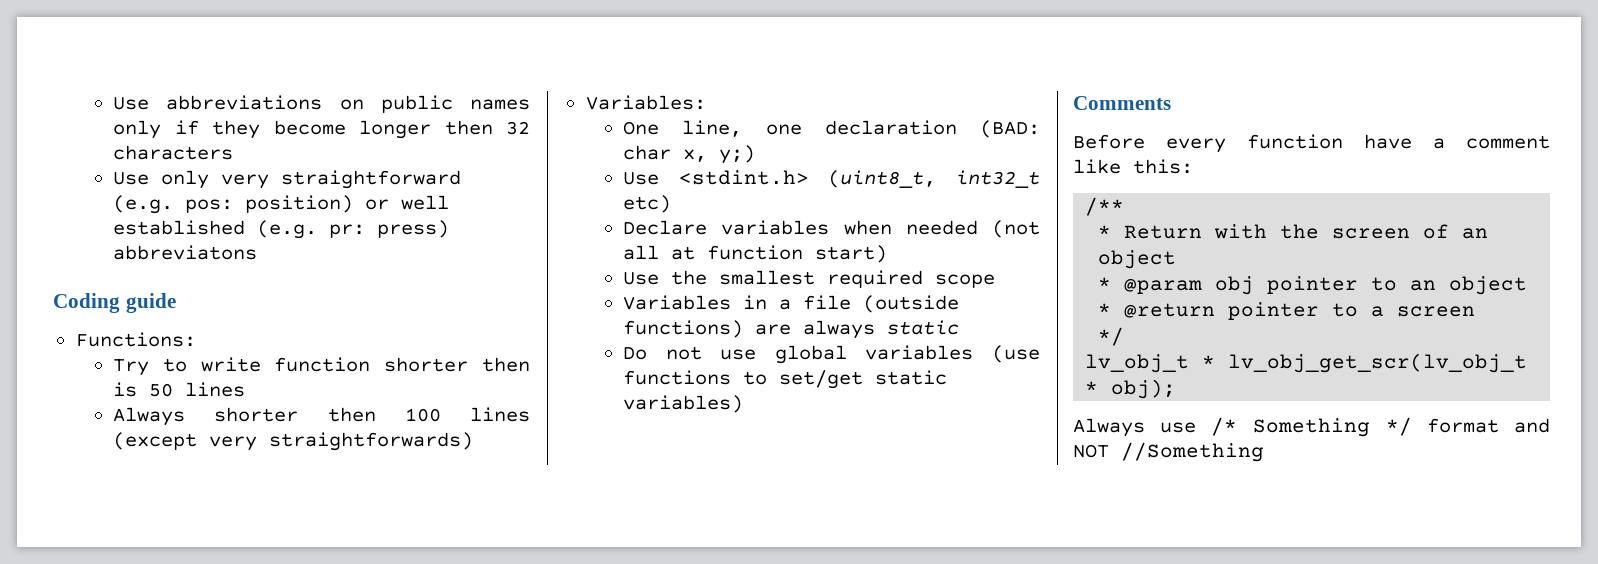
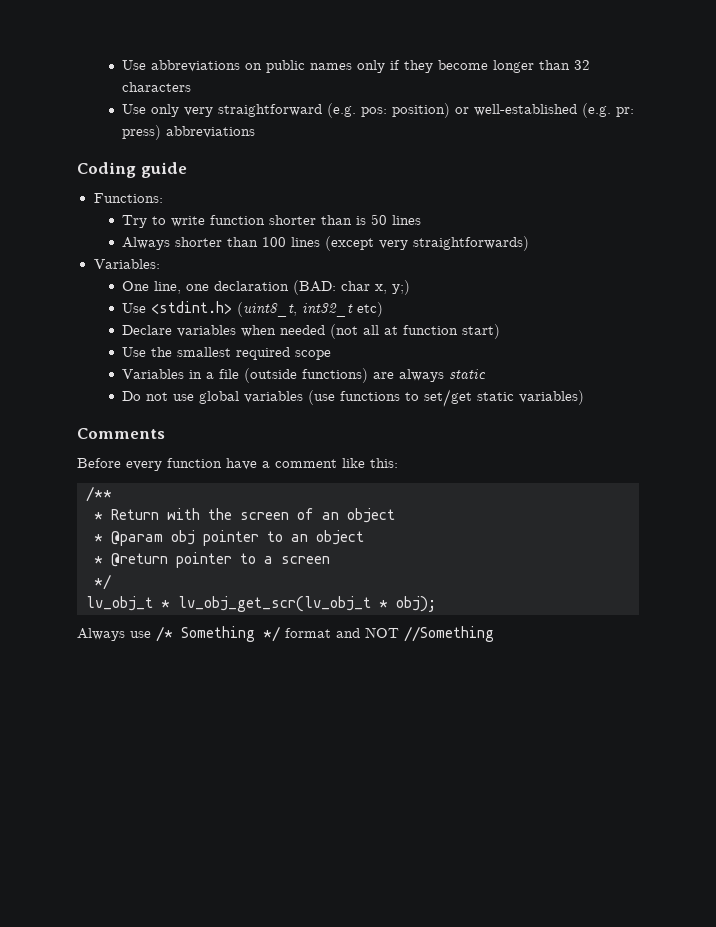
- Use abbreviations on public names only if they become longer then 32 characters
+ Use abbreviations on public names only if they become longer than 32 characters
- Use only very straightforward (e.g. pos: position) or well established (e.g. pr: press) abbreviatons
+ Use only very straightforward (e.g. pos: position) or well-established (e.g. pr: press) abbreviations
- Try to write function shorter then is 50 lines
+ Try to write function shorter than is 50 lines
- Always shorter then 100 lines (except very straightforwards)
+ Always shorter than 100 lines (except very straightforwards)

